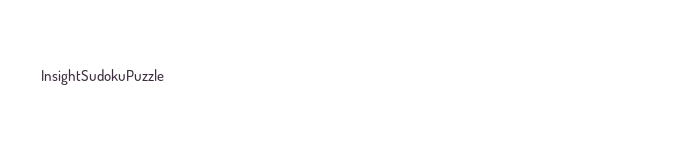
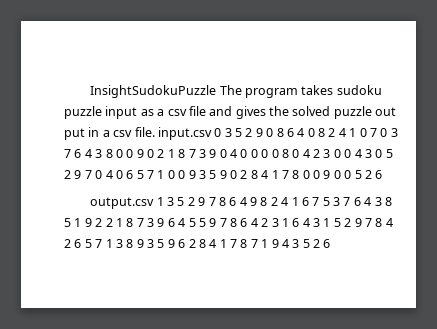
- InsightSudokuPuzzle
+ InsightSudokuPuzzle The program takes sudoku puzzle input as a csv file and gives the solved puzzle out put in a csv file. input.csv 0 3 5 2 9 0 8 6 4 0 8 2 4 1 0 7 0 3 7 6 4 3 8 0 0 9 0 2 1 8 7 3 9 0 4 0 0 0 0 8 0 4 2 3 0 0 4 3 0 5 2 9 7 0 4 0 6 5 7 1 0 0 9 3 5 9 0 2 8 4 1 7 8 0 0 9 0 0 5 2 6
+ output.csv 1 3 5 2 9 7 8 6 4 9 8 2 4 1 6 7 5 3 7 6 4 3 8 5 1 9 2 2 1 8 7 3 9 6 4 5 5 9 7 8 6 4 2 3 1 6 4 3 1 5 2 9 7 8 4 2 6 5 7 1 3 8 9 3 5 9 6 2 8 4 1 7 8 7 1 9 4 3 5 2 6

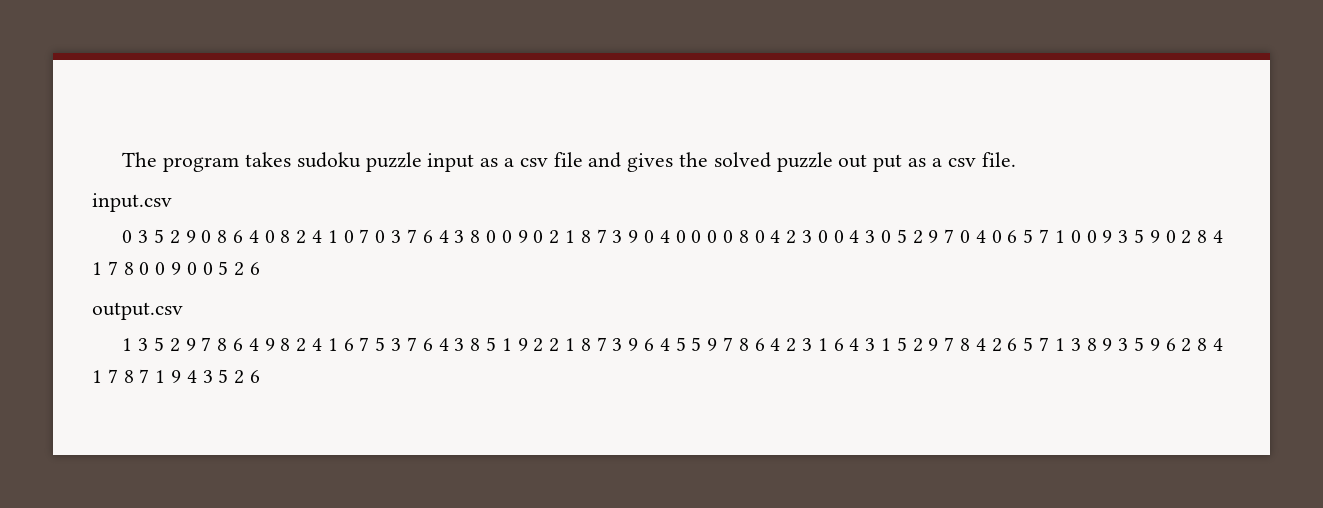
- InsightSudokuPuzzle The program takes sudoku puzzle input as a csv file and gives the solved puzzle out put in a csv file. input.csv 0 3 5 2 9 0 8 6 4 0 8 2 4 1 0 7 0 3 7 6 4 3 8 0 0 9 0 2 1 8 7 3 9 0 4 0 0 0 0 8 0 4 2 3 0 0 4 3 0 5 2 9 7 0 4 0 6 5 7 1 0 0 9 3 5 9 0 2 8 4 1 7 8 0 0 9 0 0 5 2 6
+ The program takes sudoku puzzle input as a csv file and gives the solved puzzle out put as a csv file.
+ input.csv
+ 0 3 5 2 9 0 8 6 4 0 8 2 4 1 0 7 0 3 7 6 4 3 8 0 0 9 0 2 1 8 7 3 9 0 4 0 0 0 0 8 0 4 2 3 0 0 4 3 0 5 2 9 7 0 4 0 6 5 7 1 0 0 9 3 5 9 0 2 8 4 1 7 8 0 0 9 0 0 5 2 6
- output.csv 1 3 5 2 9 7 8 6 4 9 8 2 4 1 6 7 5 3 7 6 4 3 8 5 1 9 2 2 1 8 7 3 9 6 4 5 5 9 7 8 6 4 2 3 1 6 4 3 1 5 2 9 7 8 4 2 6 5 7 1 3 8 9 3 5 9 6 2 8 4 1 7 8 7 1 9 4 3 5 2 6
+ output.csv
+ 1 3 5 2 9 7 8 6 4 9 8 2 4 1 6 7 5 3 7 6 4 3 8 5 1 9 2 2 1 8 7 3 9 6 4 5 5 9 7 8 6 4 2 3 1 6 4 3 1 5 2 9 7 8 4 2 6 5 7 1 3 8 9 3 5 9 6 2 8 4 1 7 8 7 1 9 4 3 5 2 6

